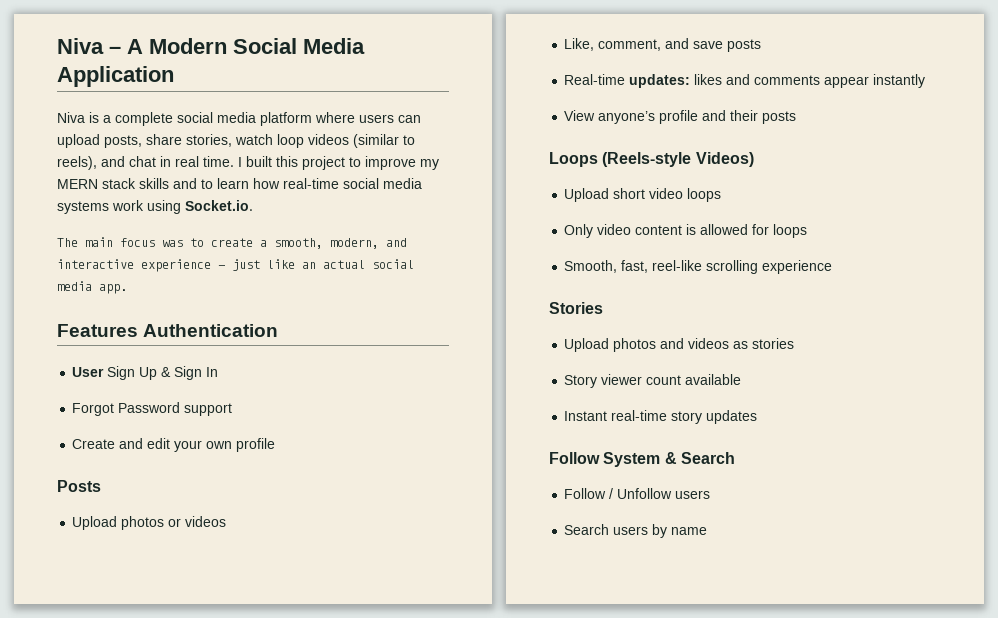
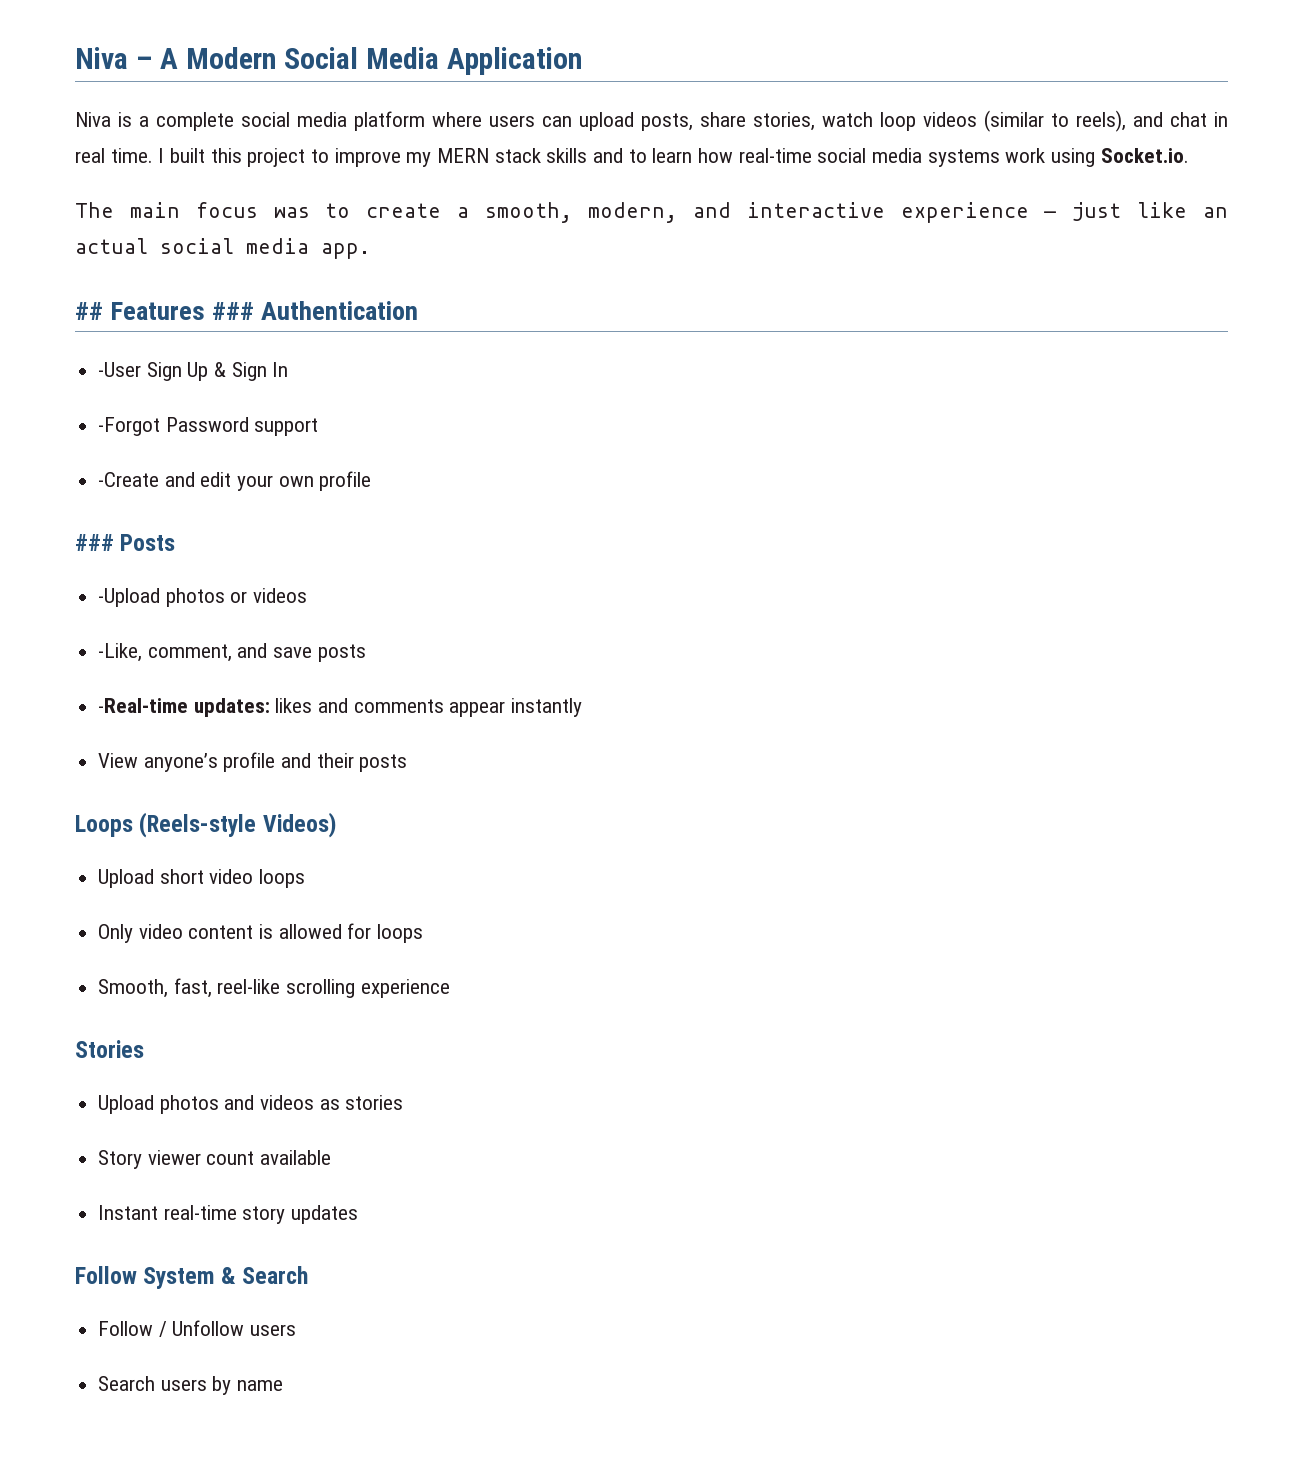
- Features Authentication
+ ## Features ### Authentication
- User Sign Up & Sign In
+ -User Sign Up & Sign In
- Forgot Password support
+ -Forgot Password support
- Create and edit your own profile
+ -Create and edit your own profile
- Posts
+ ### Posts
- Upload photos or videos
+ -Upload photos or videos
- Like, comment, and save posts
+ -Like, comment, and save posts
- Real-time updates: likes and comments appear instantly
+ -Real-time updates: likes and comments appear instantly

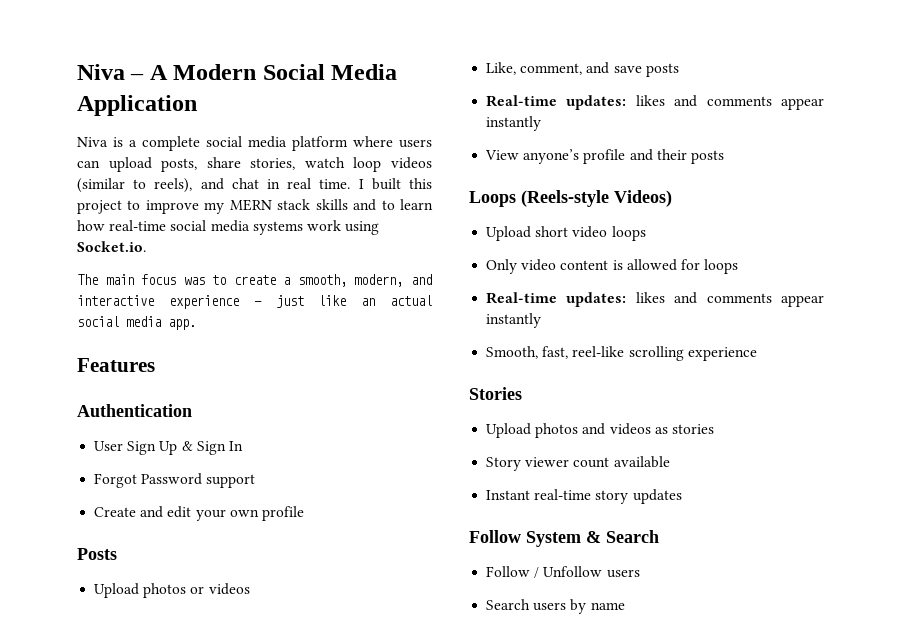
- ## Features ### Authentication
+ Features
+ Authentication
- -User Sign Up & Sign In
+ User Sign Up & Sign In
- -Forgot Password support
+ Forgot Password support
- -Create and edit your own profile
+ Create and edit your own profile
- ### Posts
+ Posts
- -Upload photos or videos
+ Upload photos or videos
- -Like, comment, and save posts
- -Real-time updates: likes and comments appear instantly
+ Like, comment, and save posts
+ Real-time updates: likes and comments appear instantly
  Only video content is allowed for loops
+ Real-time updates: likes and comments appear instantly

